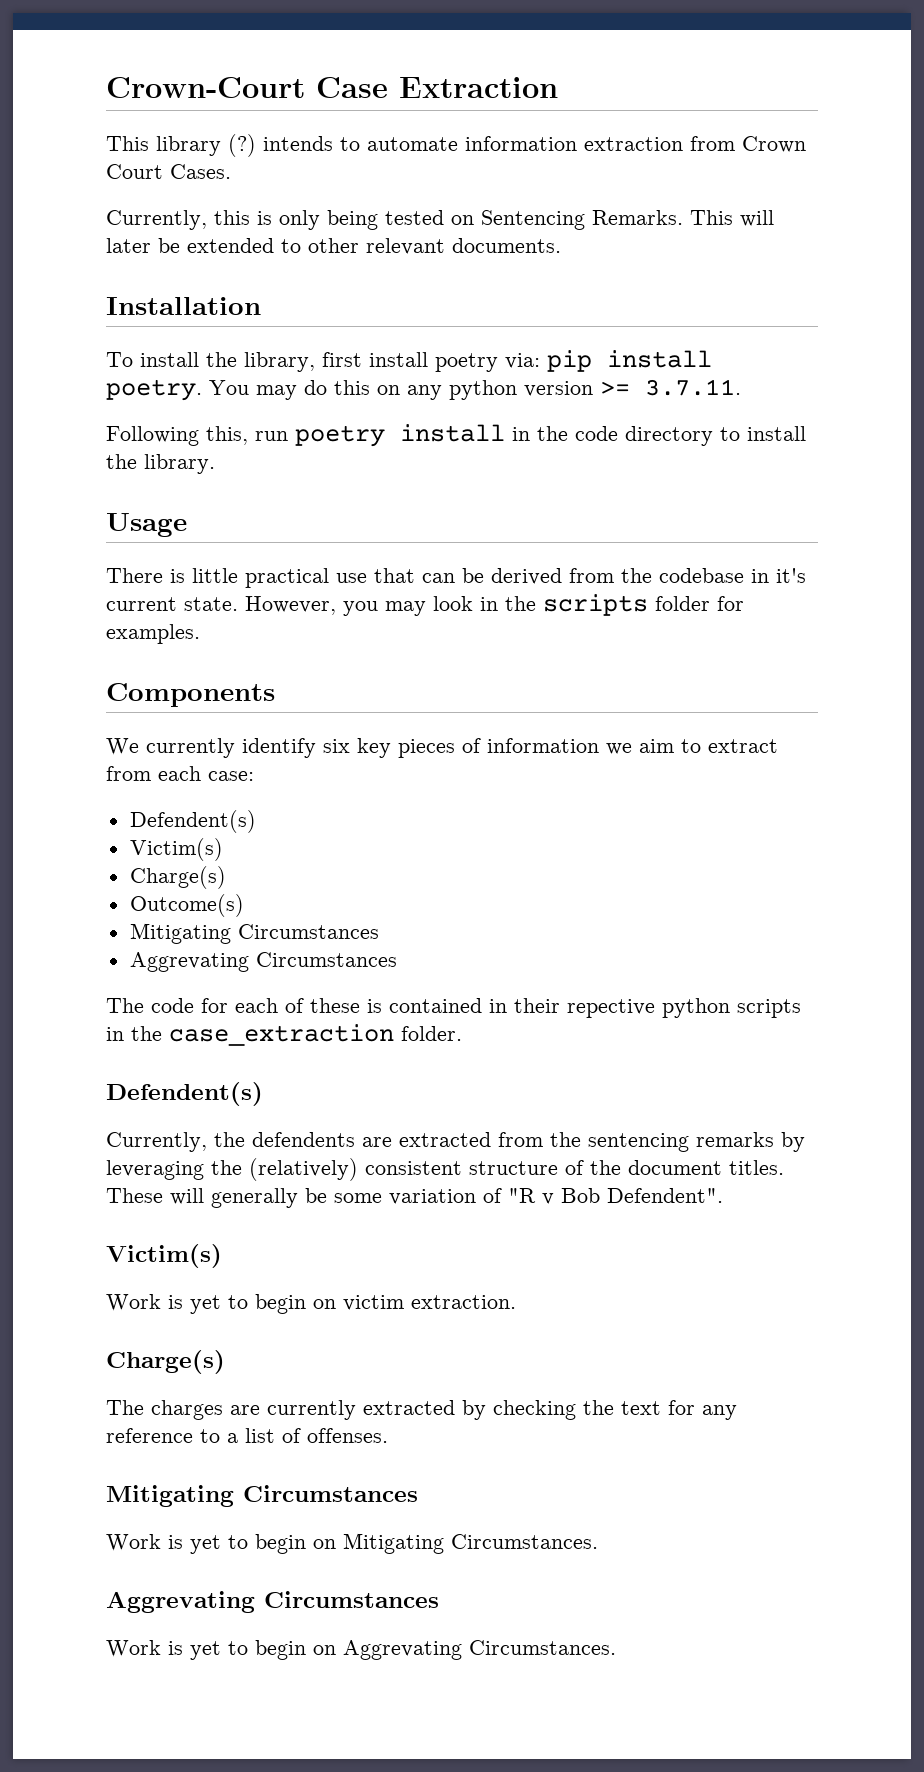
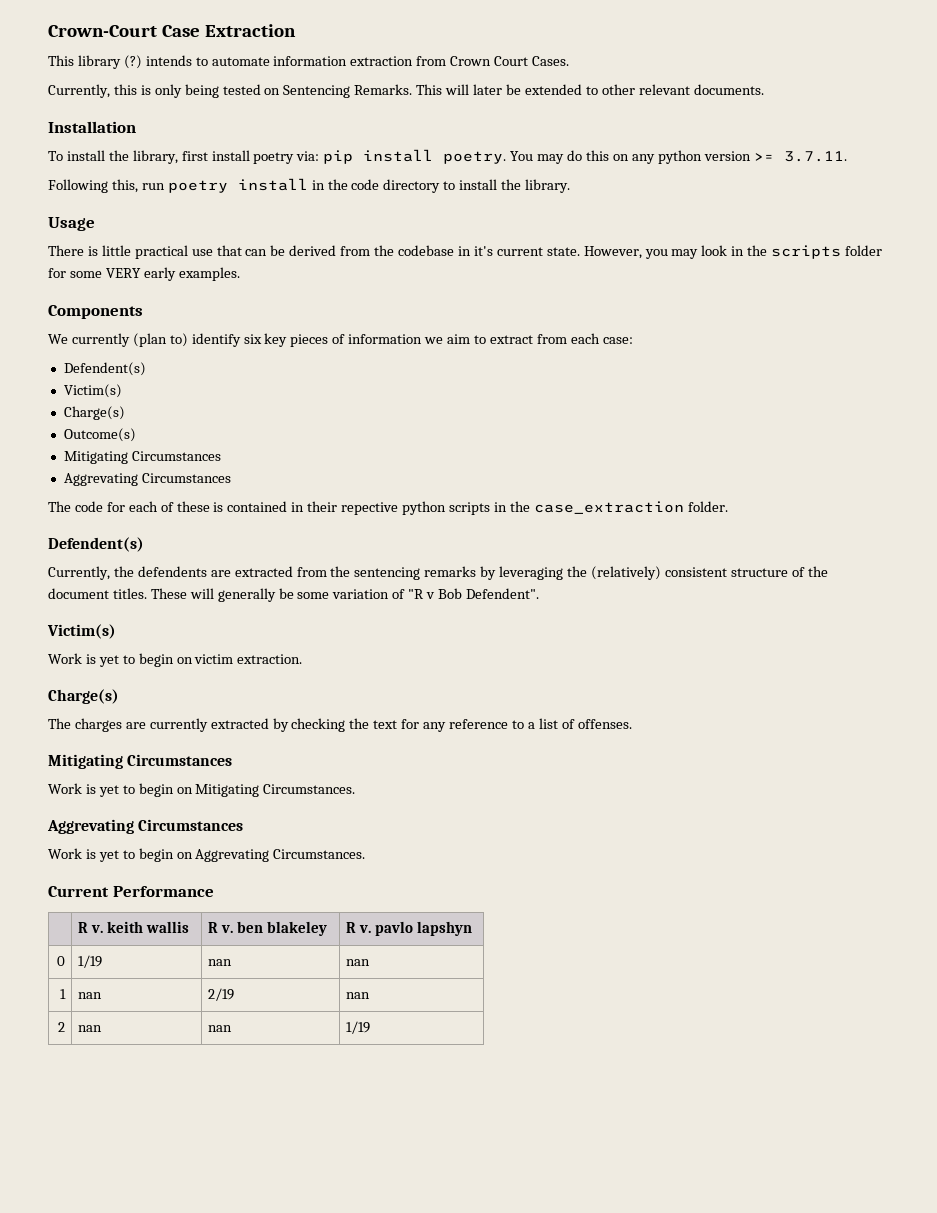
- However, you may look in the scripts folder for examples.
+ However, you may look in the scripts folder for some VERY early examples.
- We currently identify six key pieces of information we aim to extract from each case:
+ We currently (plan to) identify six key pieces of information we aim to extract from each case:
+ Current Performance
+ | R v. keith wallis | R v. ben blakeley | R v. pavlo lapshyn
+ 0 | 1/19 | nan | nan
+ 1 | nan | 2/19 | nan
+ 2 | nan | nan | 1/19

